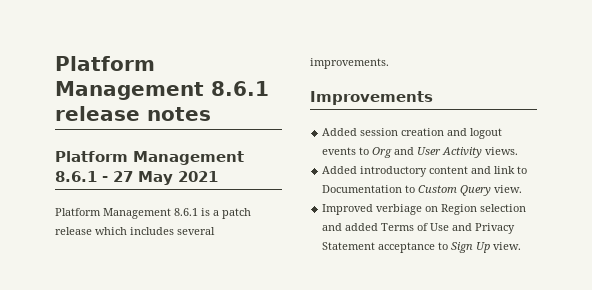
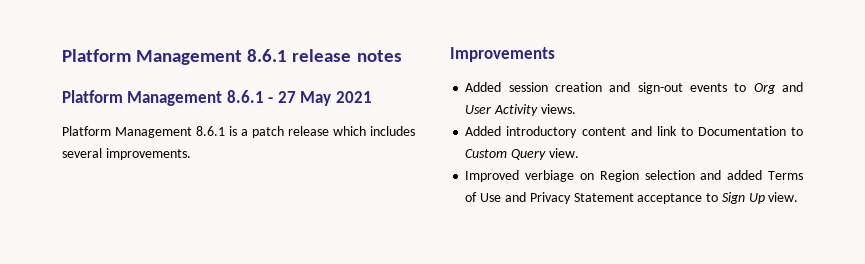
- Added session creation and logout events to Org and User Activity views.
+ Added session creation and sign-out events to Org and User Activity views.

